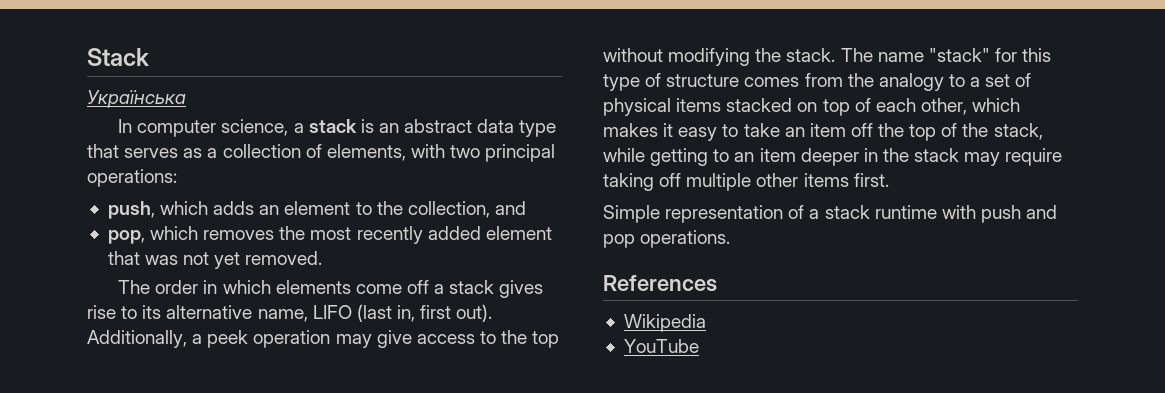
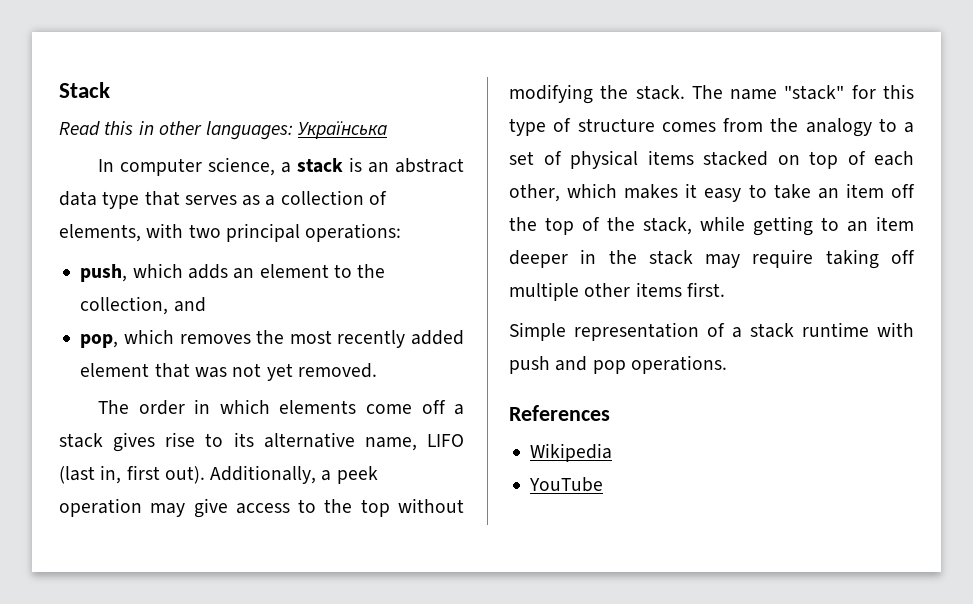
- Українська
+ Read this in other languages: Українська

